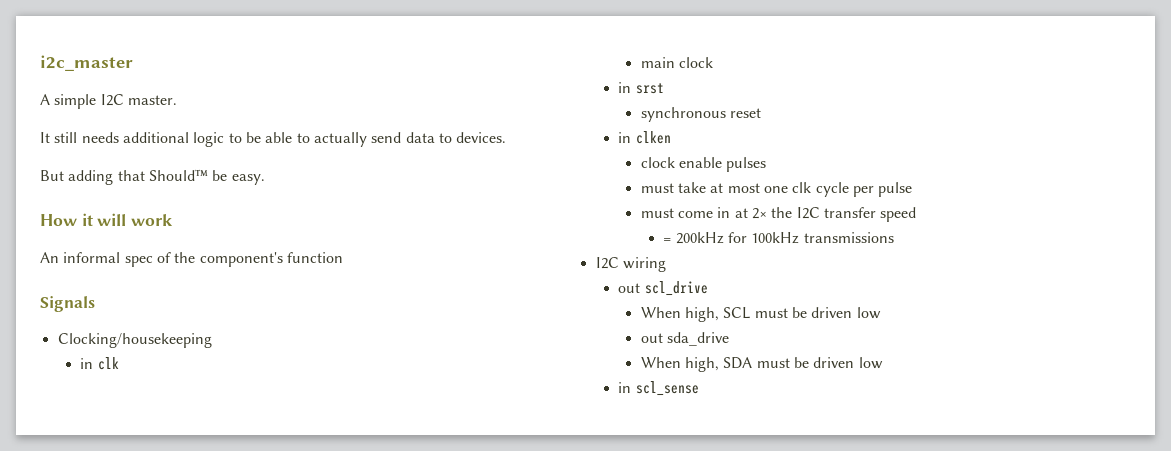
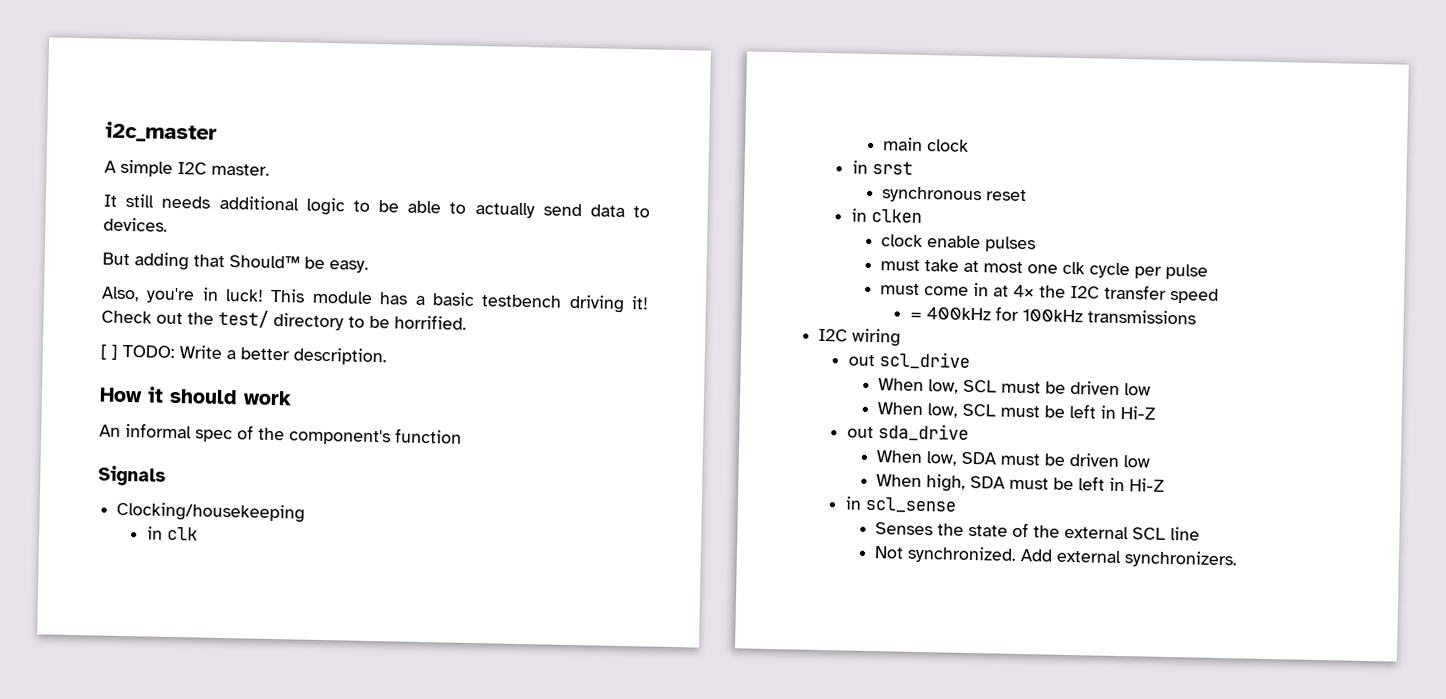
+ Also, you're in luck! This module has a basic testbench driving it! Check out the test/ directory to be horrified.
+ [ ] TODO: Write a better description.
- How it will work
+ How it should work
- must come in at 2× the I2C transfer speed
+ must come in at 4× the I2C transfer speed
- = 200kHz for 100kHz transmissions
+ = 400kHz for 100kHz transmissions
- When high, SCL must be driven low
+ When low, SCL must be driven low
+ When low, SCL must be left in Hi-Z
  out sda_drive
+ When low, SDA must be driven low
- When high, SDA must be driven low
+ When high, SDA must be left in Hi-Z
+ Senses the state of the external SCL line
+ Not synchronized. Add external synchronizers.

